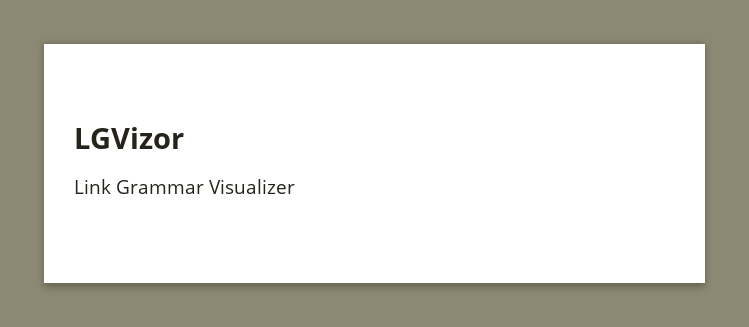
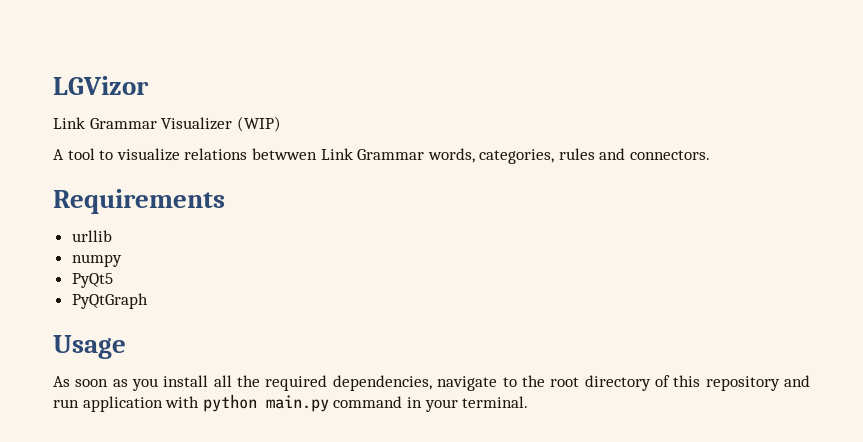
- Link Grammar Visualizer
+ Link Grammar Visualizer (WIP)
+ A tool to visualize relations betwwen Link Grammar words, categories, rules and connectors.
+ Requirements
+ urllib
+ numpy
+ PyQt5
+ PyQtGraph
+ Usage
+ As soon as you install all the required dependencies, navigate to the root directory of this repository and run application with python main.py command in your terminal.

